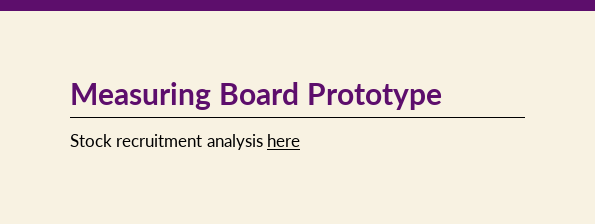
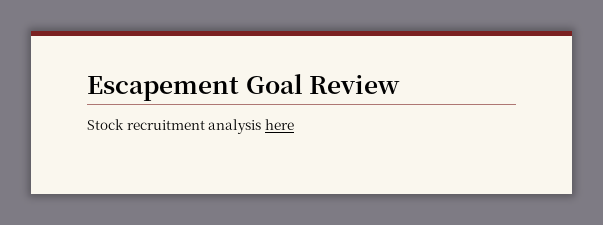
- Measuring Board Prototype
+ Escapement Goal Review

